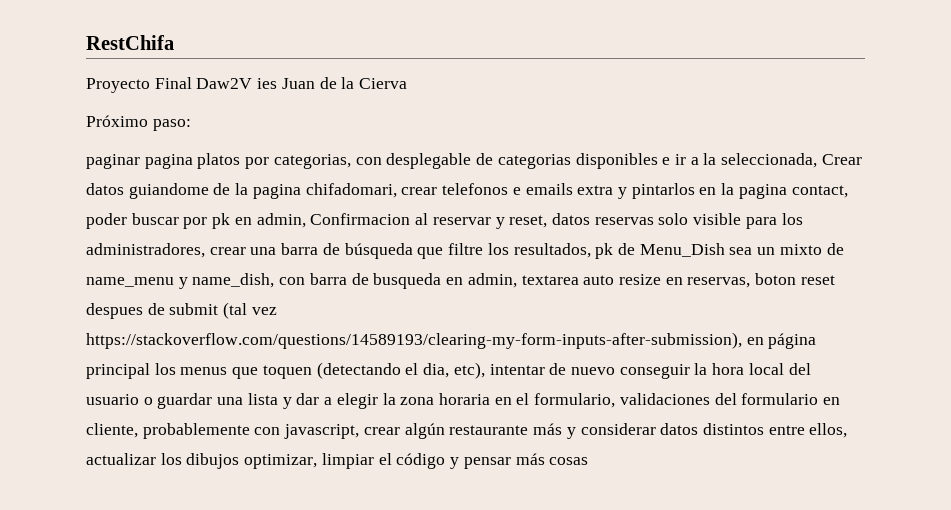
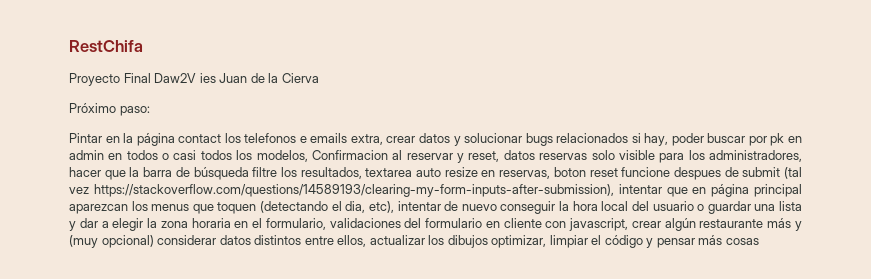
- paginar pagina platos por categorias, con desplegable de categorias disponibles e ir a la seleccionada, Crear datos guiandome de la pagina chifadomari, crear telefonos e emails extra y pintarlos en la pagina contact, poder buscar por pk en admin, Confirmacion al reservar y reset, datos reservas solo visible para los administradores, crear una barra de búsqueda que filtre los resultados, pk de Menu_Dish sea un mixto de name_menu y name_dish, con barra de busqueda en admin, textarea auto resize en reservas, boton reset despues de submit (tal vez https://stackoverflow.com/questions/14589193/clearing-my-form-inputs-after-submission), en página principal los menus que toquen (detectando el dia, etc), intentar de nuevo conseguir la hora local del usuario o guardar una lista y dar a elegir la zona horaria en el formulario, validaciones del formulario en cliente, probablemente con javascript, crear algún restaurante más y considerar datos distintos entre ellos, actualizar los dibujos optimizar, limpiar el código y pensar más cosas
+ Pintar en la página contact los telefonos e emails extra, crear datos y solucionar bugs relacionados si hay, poder buscar por pk en admin en todos o casi todos los modelos, Confirmacion al reservar y reset, datos reservas solo visible para los administradores, hacer que la barra de búsqueda filtre los resultados, textarea auto resize en reservas, boton reset funcione despues de submit (tal vez https://stackoverflow.com/questions/14589193/clearing-my-form-inputs-after-submission), intentar que en página principal aparezcan los menus que toquen (detectando el dia, etc), intentar de nuevo conseguir la hora local del usuario o guardar una lista y dar a elegir la zona horaria en el formulario, validaciones del formulario en cliente con javascript, crear algún restaurante más y (muy opcional) considerar datos distintos entre ellos, actualizar los dibujos optimizar, limpiar el código y pensar más cosas

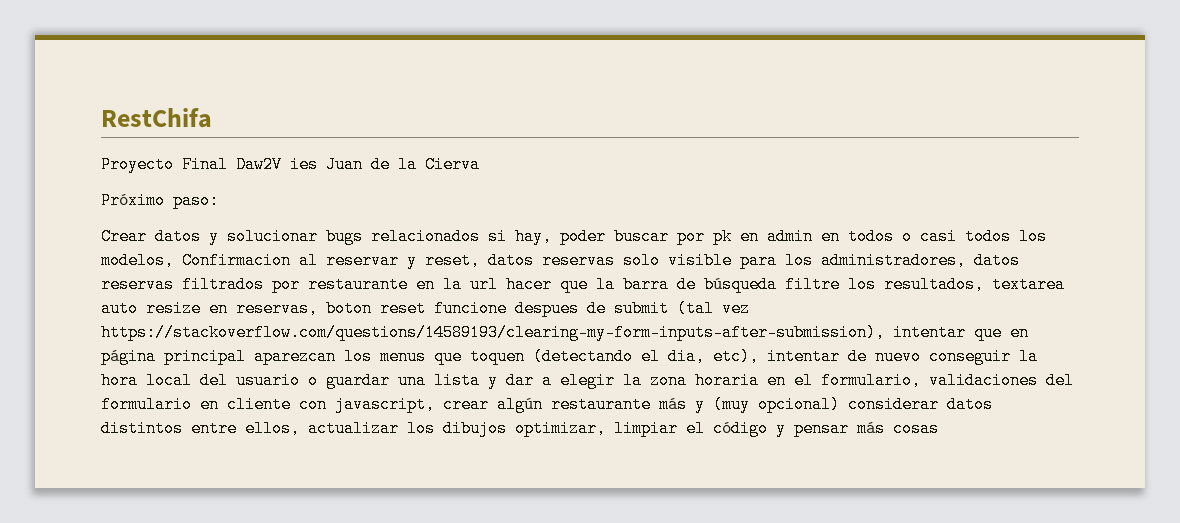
- Pintar en la página contact los telefonos e emails extra, crear datos y solucionar bugs relacionados si hay, poder buscar por pk en admin en todos o casi todos los modelos, Confirmacion al reservar y reset, datos reservas solo visible para los administradores, hacer que la barra de búsqueda filtre los resultados, textarea auto resize en reservas, boton reset funcione despues de submit (tal vez https://stackoverflow.com/questions/14589193/clearing-my-form-inputs-after-submission), intentar que en página principal aparezcan los menus que toquen (detectando el dia, etc), intentar de nuevo conseguir la hora local del usuario o guardar una lista y dar a elegir la zona horaria en el formulario, validaciones del formulario en cliente con javascript, crear algún restaurante más y (muy opcional) considerar datos distintos entre ellos, actualizar los dibujos optimizar, limpiar el código y pensar más cosas
+ Crear datos y solucionar bugs relacionados si hay, poder buscar por pk en admin en todos o casi todos los modelos, Confirmacion al reservar y reset, datos reservas solo visible para los administradores, datos reservas filtrados por restaurante en la url hacer que la barra de búsqueda filtre los resultados, textarea auto resize en reservas, boton reset funcione despues de submit (tal vez https://stackoverflow.com/questions/14589193/clearing-my-form-inputs-after-submission), intentar que en página principal aparezcan los menus que toquen (detectando el dia, etc), intentar de nuevo conseguir la hora local del usuario o guardar una lista y dar a elegir la zona horaria en el formulario, validaciones del formulario en cliente con javascript, crear algún restaurante más y (muy opcional) considerar datos distintos entre ellos, actualizar los dibujos optimizar, limpiar el código y pensar más cosas

